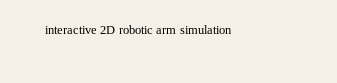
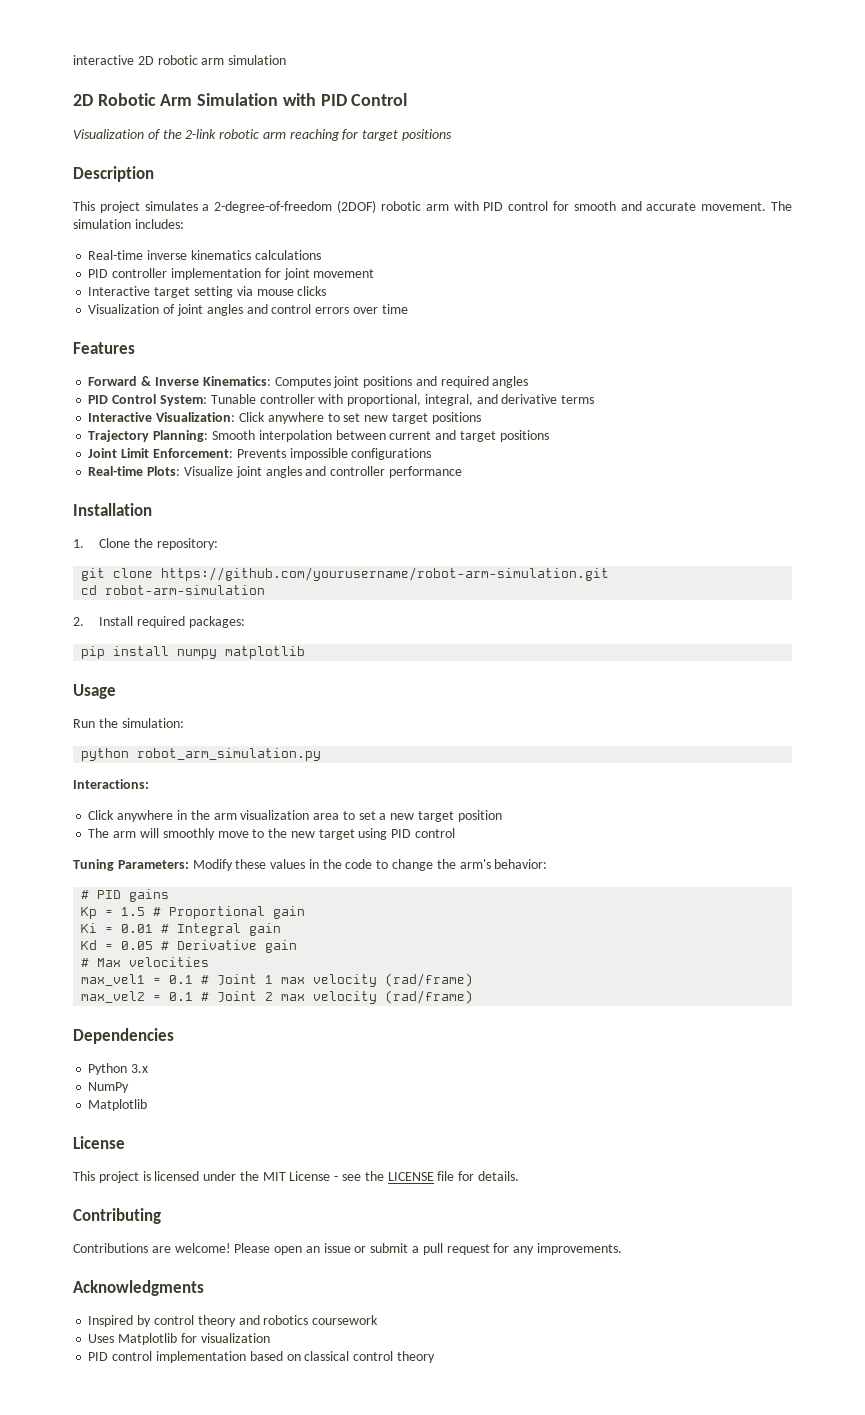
+ 2D Robotic Arm Simulation with PID Control
+ Visualization of the 2-link robotic arm reaching for target positions
+ Description
+ This project simulates a 2-degree-of-freedom (2DOF) robotic arm with PID control for smooth and accurate movement. The simulation includes:
+ Real-time inverse kinematics calculations
+ PID controller implementation for joint movement
+ Interactive target setting via mouse clicks
+ Visualization of joint angles and control errors over time
+ Features
+ Forward & Inverse Kinematics: Computes joint positions and required angles
+ PID Control System: Tunable controller with proportional, integral, and derivative terms
+ Interactive Visualization: Click anywhere to set new target positions
+ Trajectory Planning: Smooth interpolation between current and target positions
+ Joint Limit Enforcement: Prevents impossible configurations
+ Real-time Plots: Visualize joint angles and controller performance
+ Installation
+ 1. Clone the repository:
+ git clone https://github.com/yourusername/robot-arm-simulation.git
+ cd robot-arm-simulation
+ 2. Install required packages:
+ pip install numpy matplotlib
+ Usage
+ Run the simulation:
+ python robot_arm_simulation.py
+ Interactions:
+ Click anywhere in the arm visualization area to set a new target position
+ The arm will smoothly move to the new target using PID control
+ Tuning Parameters: Modify these values in the code to change the arm's behavior:
+ # PID gains
+ Kp = 1.5 # Proportional gain
+ Ki = 0.01 # Integral gain
+ Kd = 0.05 # Derivative gain
+ # Max velocities
+ max_vel1 = 0.1 # Joint 1 max velocity (rad/frame)
+ max_vel2 = 0.1 # Joint 2 max velocity (rad/frame)
+ Dependencies
+ Python 3.x
+ NumPy
+ Matplotlib
+ License
+ This project is licensed under the MIT License - see the LICENSE file for details.
+ Contributing
+ Contributions are welcome! Please open an issue or submit a pull request for any improvements.
+ Acknowledgments
+ Inspired by control theory and robotics coursework
+ Uses Matplotlib for visualization
+ PID control implementation based on classical control theory

